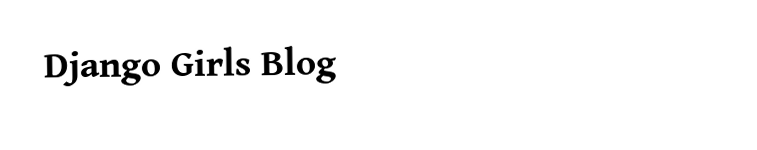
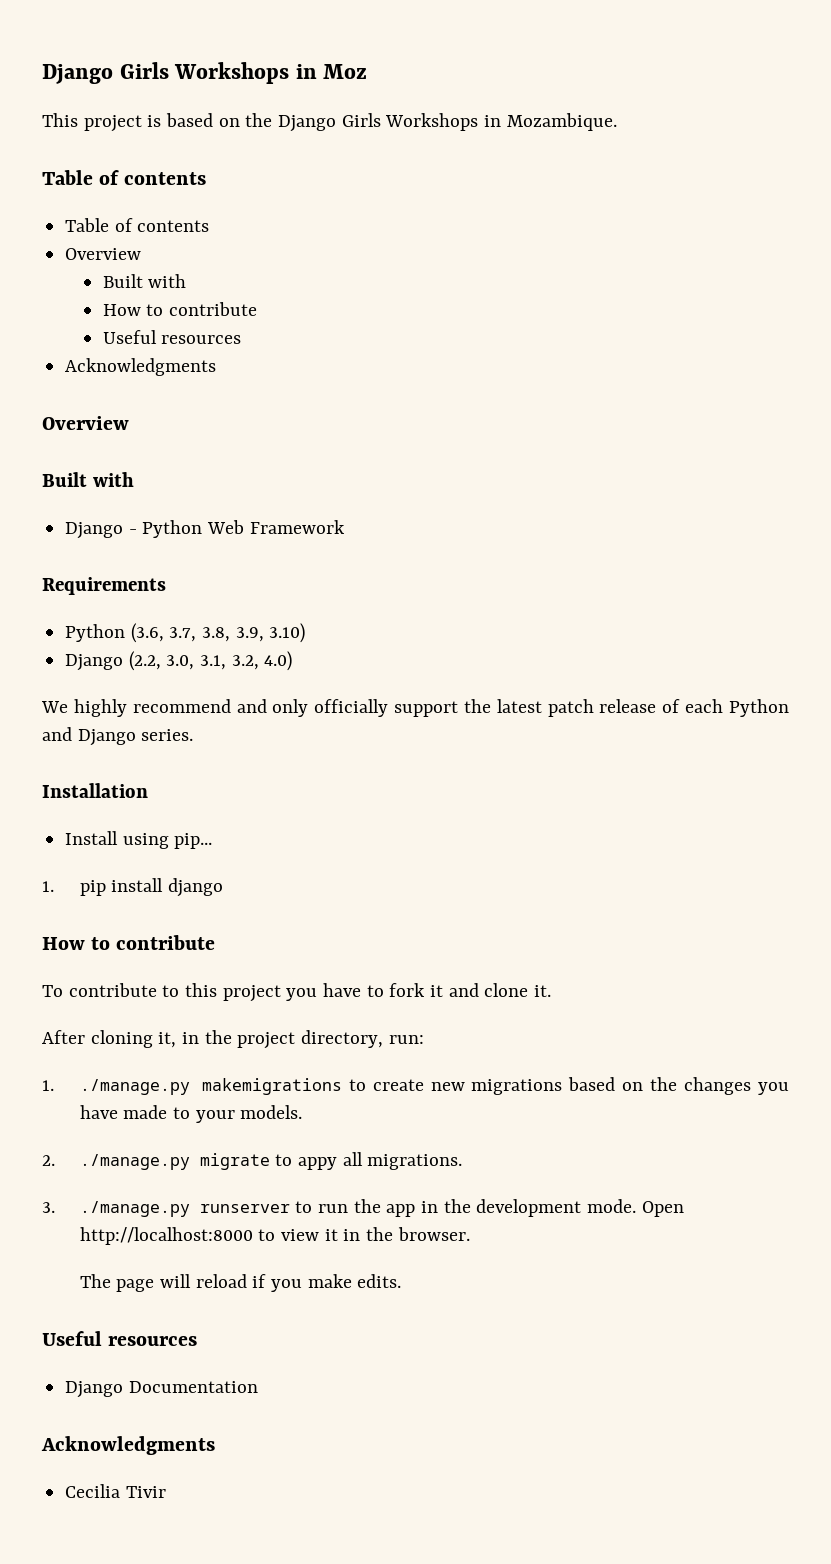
- Django Girls Blog
+ Django Girls Workshops in Moz
+ This project is based on the Django Girls Workshops in Mozambique.
+ Table of contents
+ Table of contents
+ Overview
+ Built with
+ How to contribute
+ Useful resources
+ Acknowledgments
+ Overview
+ Built with
+ Django - Python Web Framework
+ Requirements
+ Python (3.6, 3.7, 3.8, 3.9, 3.10)
+ Django (2.2, 3.0, 3.1, 3.2, 4.0)
+ We highly recommend and only officially support the latest patch release of each Python and Django series.
+ Installation
+ Install using pip...
+ 1. pip install django
+ How to contribute
+ To contribute to this project you have to fork it and clone it.
+ After cloning it, in the project directory, run:
+ 1. ./manage.py makemigrations to create new migrations based on the changes you have made to your models.
+ 2. ./manage.py migrate to appy all migrations.
+ 3. ./manage.py runserver to run the app in the development mode. Open http://localhost:8000 to view it in the browser.
+ The page will reload if you make edits.
+ Useful resources
+ Django Documentation
+ Acknowledgments
+ Cecilia Tivir

